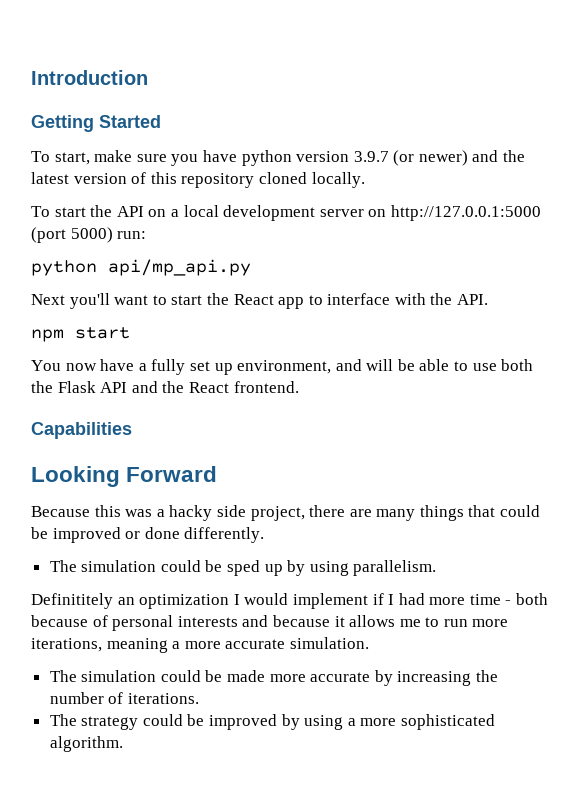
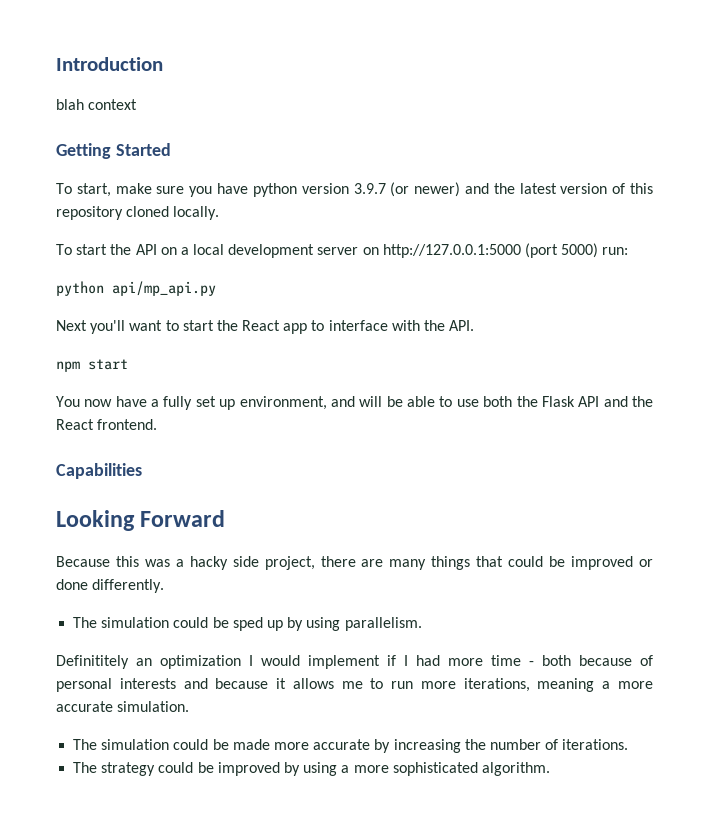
+ blah context

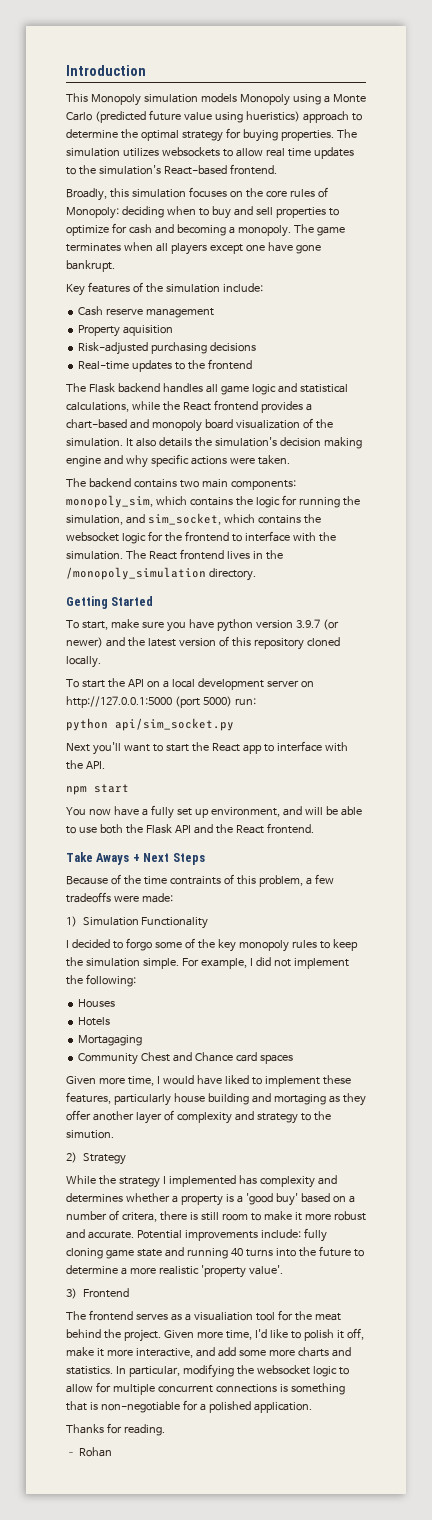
- blah context
+ This Monopoly simulation models Monopoly using a Monte Carlo (predicted future value using hueristics) approach to determine the optimal strategy for buying properties. The simulation utilizes websockets to allow real time updates to the simulation's React-based frontend.
+ Broadly, this simulation focuses on the core rules of Monopoly: deciding when to buy and sell properties to optimize for cash and becoming a monopoly. The game terminates when all players except one have gone bankrupt.
+ Key features of the simulation include:
+ Cash reserve management
+ Property aquisition
+ Risk-adjusted purchasing decisions
+ Real-time updates to the frontend
+ The Flask backend handles all game logic and statistical calculations, while the React frontend provides a chart-based and monopoly board visualization of the simulation. It also details the simulation's decision making engine and why specific actions were taken.
+ The backend contains two main components: monopoly_sim, which contains the logic for running the simulation, and sim_socket, which contains the websocket logic for the frontend to interface with the simulation. The React frontend lives in the /monopoly_simulation directory.
- python api/mp_api.py
+ python api/sim_socket.py
- Capabilities
- Looking Forward
- Because this was a hacky side project, there are many things that could be improved or done differently.
- The simulation could be sped up by using parallelism.
- Definititely an optimization I would implement if I had more time - both because of personal interests and because it allows me to run more iterations, meaning a more accurate simulation.
- The simulation could be made more accurate by increasing the number of iterations.
- The strategy could be improved by using a more sophisticated algorithm.
+ Take Aways + Next Steps
+ Because of the time contraints of this problem, a few tradeoffs were made:
+ 1) Simulation Functionality
+ I decided to forgo some of the key monopoly rules to keep the simulation simple. For example, I did not implement the following:
+ Houses
+ Hotels
+ Mortagaging
+ Community Chest and Chance card spaces
+ Given more time, I would have liked to implement these features, particularly house building and mortaging as they offer another layer of complexity and strategy to the simution.
+ 2) Strategy
+ While the strategy I implemented has complexity and determines whether a property is a 'good buy' based on a number of critera, there is still room to make it more robust and accurate. Potential improvements include: fully cloning game state and running 40 turns into the future to determine a more realistic 'property value'.
+ 3) Frontend
+ The frontend serves as a visualiation tool for the meat behind the project. Given more time, I'd like to polish it off, make it more interactive, and add some more charts and statistics. In particular, modifying the websocket logic to allow for multiple concurrent connections is something that is non-negotiable for a polished application.
+ Thanks for reading.
+ – Rohan

